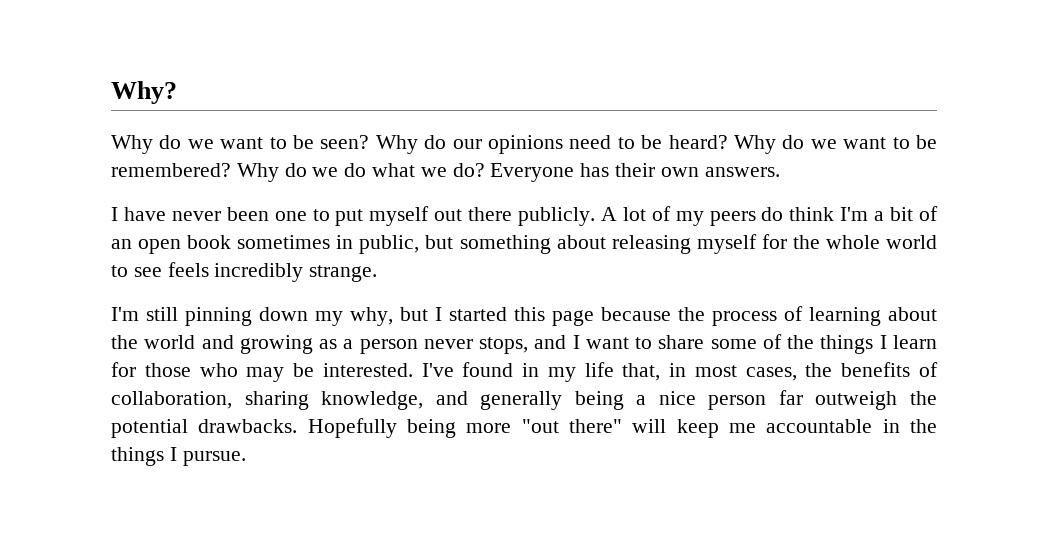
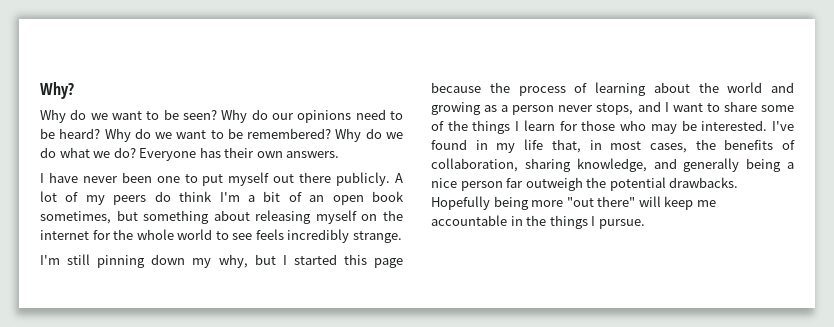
- A lot of my peers do think I'm a bit of an open book sometimes in public, but something about releasing myself for the whole world to see feels incredibly strange.
+ A lot of my peers do think I'm a bit of an open book sometimes, but something about releasing myself on the internet for the whole world to see feels incredibly strange.

